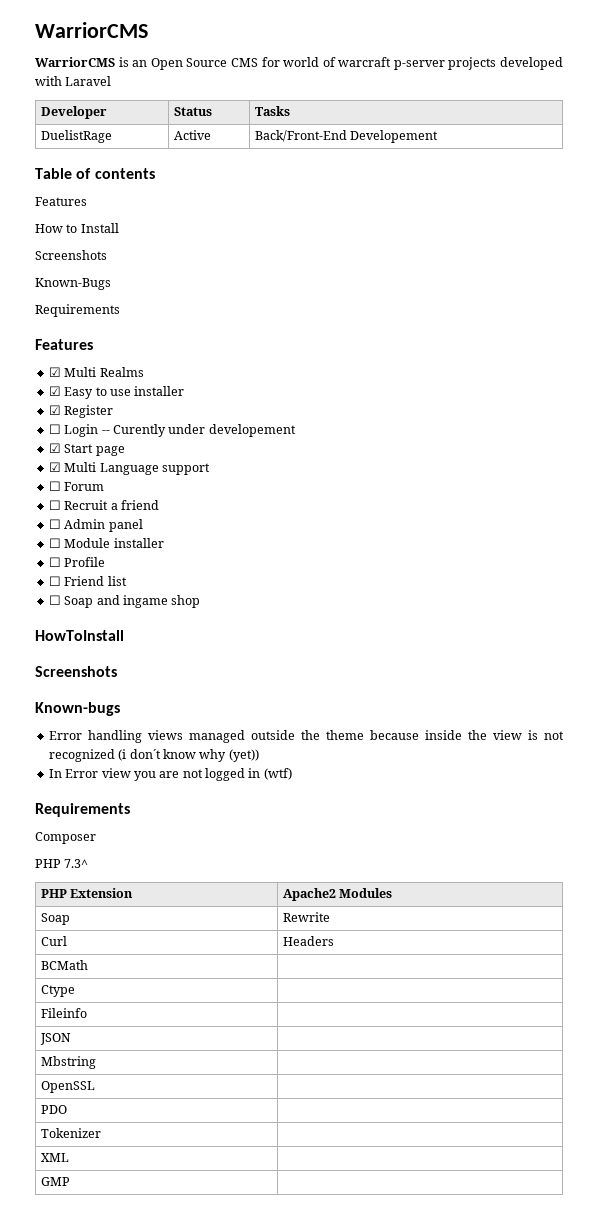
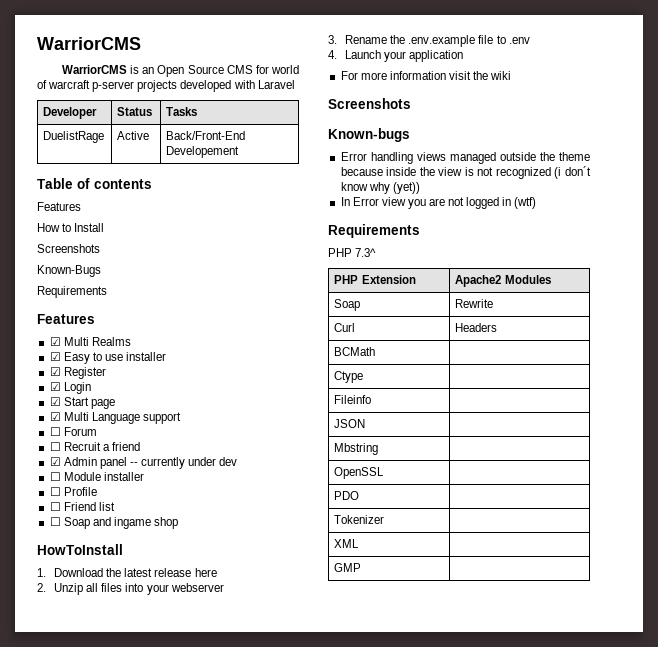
- ☐ Login -- Curently under developement
+ ☑ Login
- ☐ Admin panel
+ ☑ Admin panel -- currently under dev
+ 1. Download the latest release here
+ 2. Unzip all files into your webserver
+ 3. Rename the .env.example file to .env
+ 4. Launch your application
+ For more information visit the wiki
- Composer

